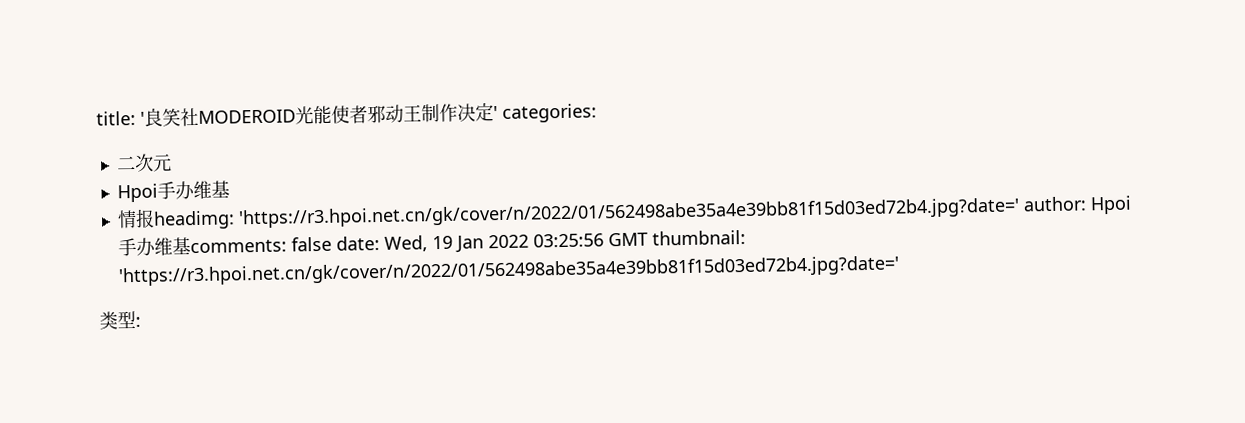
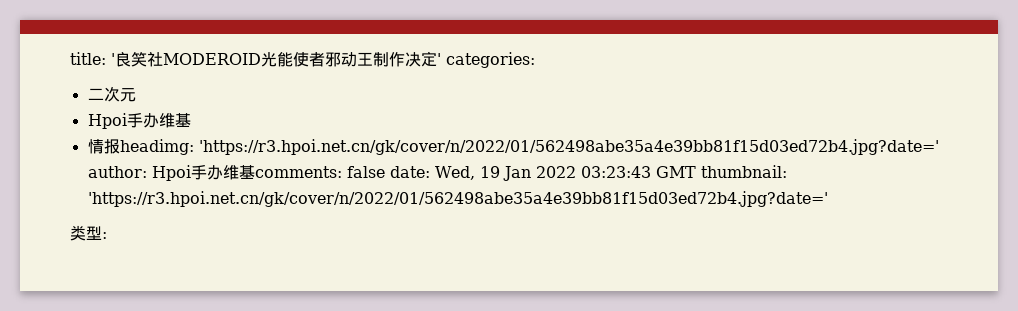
- 情报headimg: 'https://r3.hpoi.net.cn/gk/cover/n/2022/01/562498abe35a4e39bb81f15d03ed72b4.jpg?date=' author: Hpoi手办维基comments: false date: Wed, 19 Jan 2022 03:25:56 GMT thumbnail: 'https://r3.hpoi.net.cn/gk/cover/n/2022/01/562498abe35a4e39bb81f15d03ed72b4.jpg?date='
+ 情报headimg: 'https://r3.hpoi.net.cn/gk/cover/n/2022/01/562498abe35a4e39bb81f15d03ed72b4.jpg?date=' author: Hpoi手办维基comments: false date: Wed, 19 Jan 2022 03:23:43 GMT thumbnail: 'https://r3.hpoi.net.cn/gk/cover/n/2022/01/562498abe35a4e39bb81f15d03ed72b4.jpg?date='

